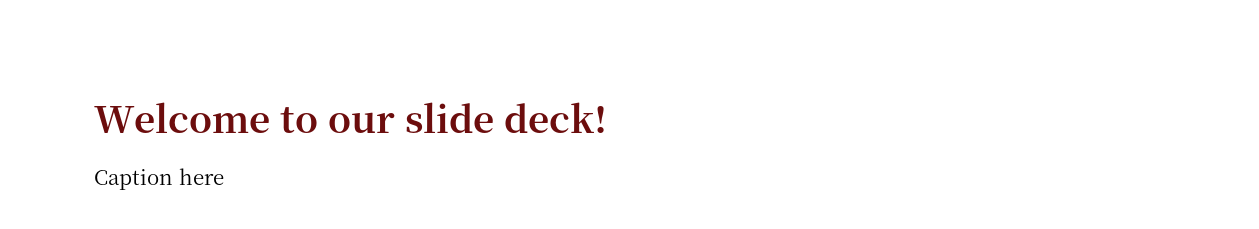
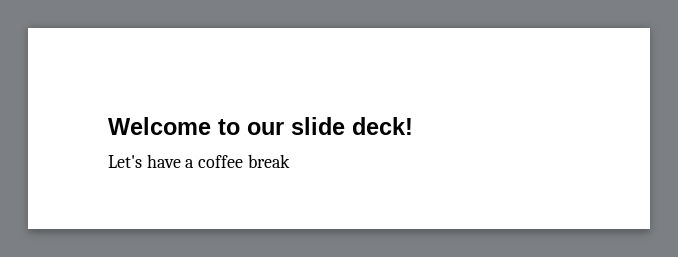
- Caption here
+ Let's have a coffee break

